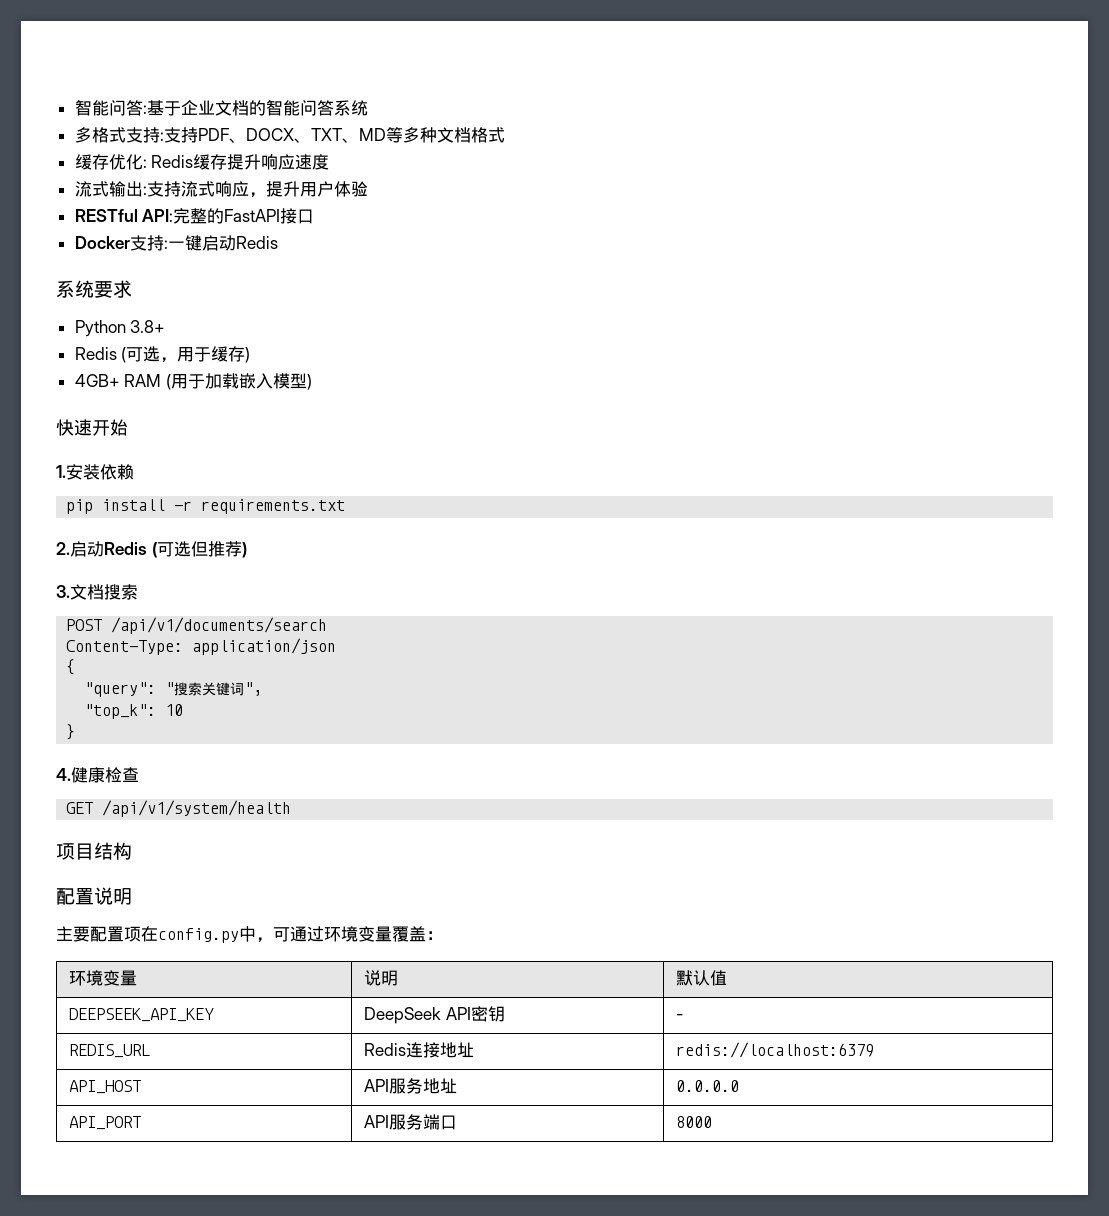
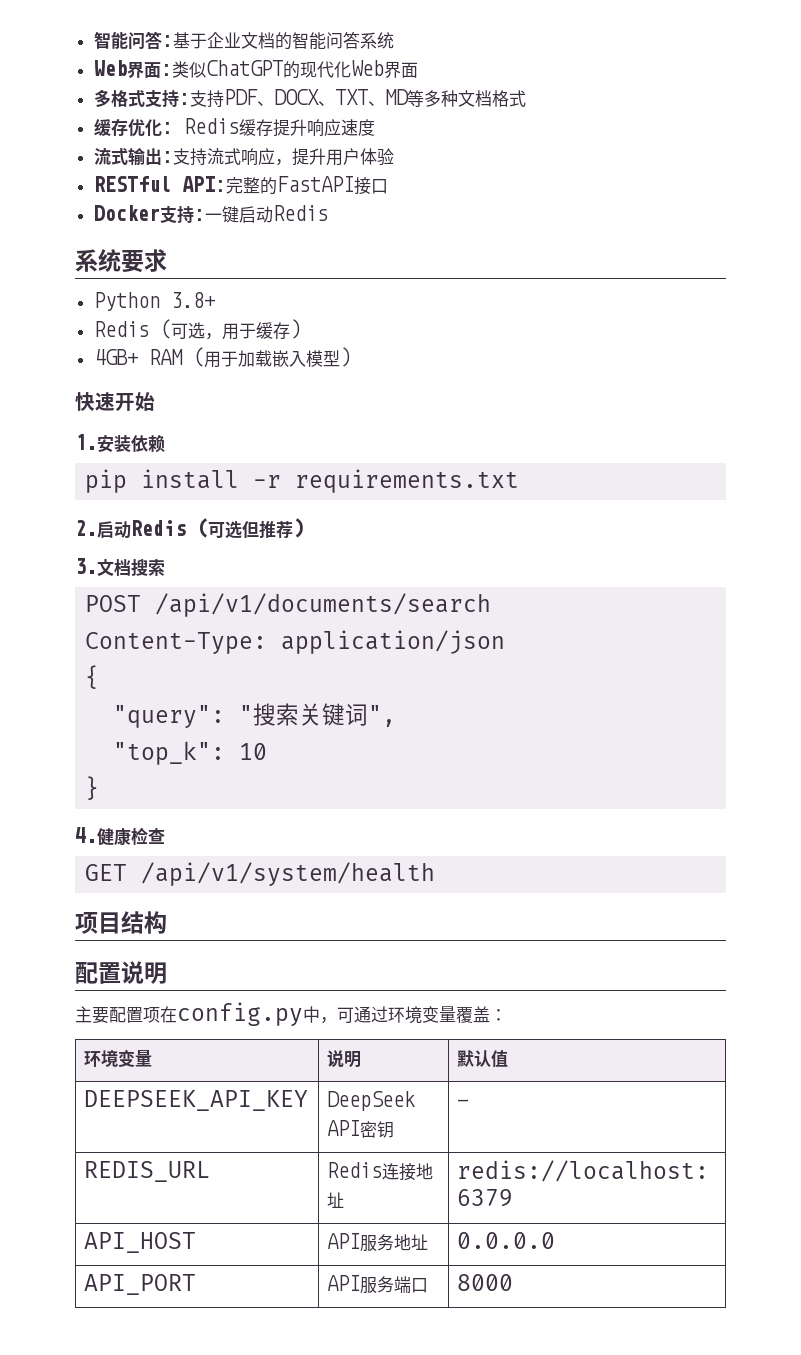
+ Web界面:类似ChatGPT的现代化Web界面

